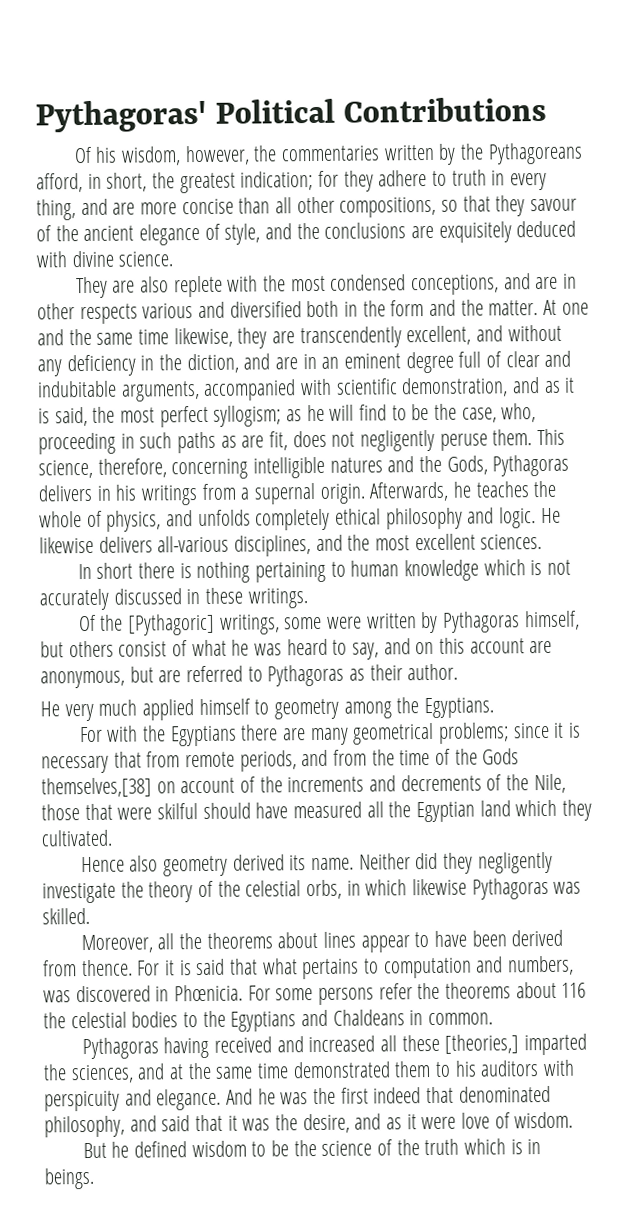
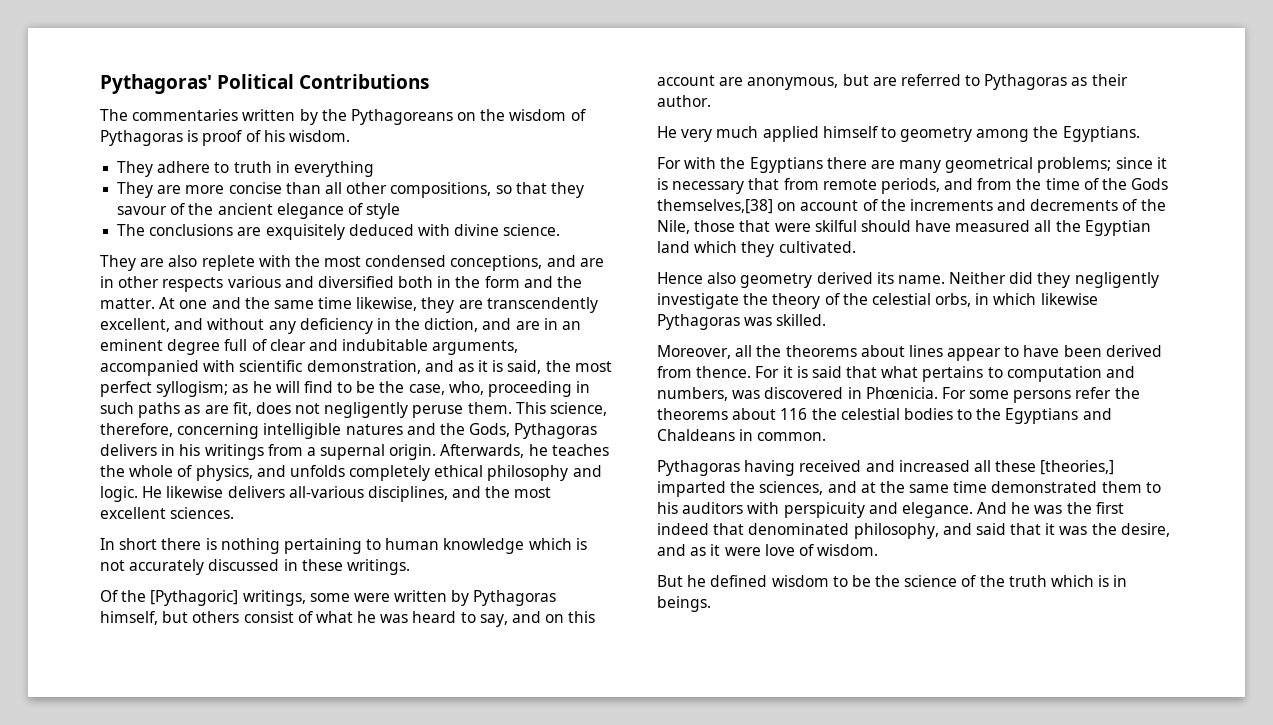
- Of his wisdom, however, the commentaries written by the Pythagoreans afford, in short, the greatest indication; for they adhere to truth in every thing, and are more concise than all other compositions, so that they savour of the ancient elegance of style, and the conclusions are exquisitely deduced with divine science.
+ The commentaries written by the Pythagoreans on the wisdom of Pythagoras is proof of his wisdom.
+ They adhere to truth in everything
+ They are more concise than all other compositions, so that they savour of the ancient elegance of style
+ The conclusions are exquisitely deduced with divine science.

